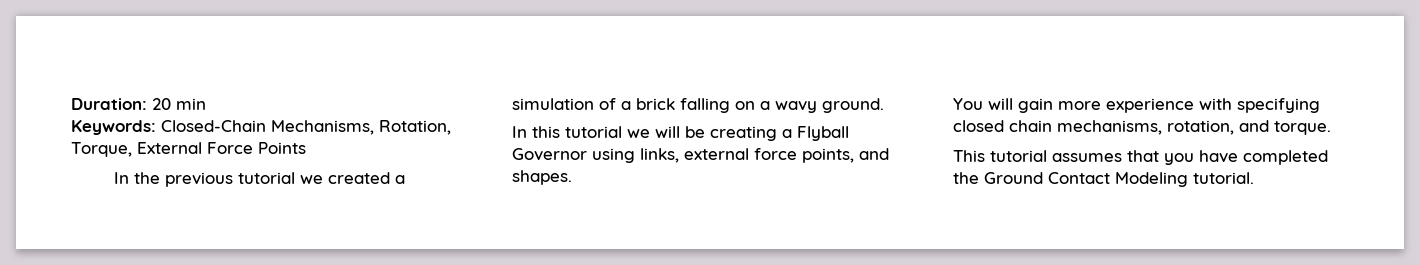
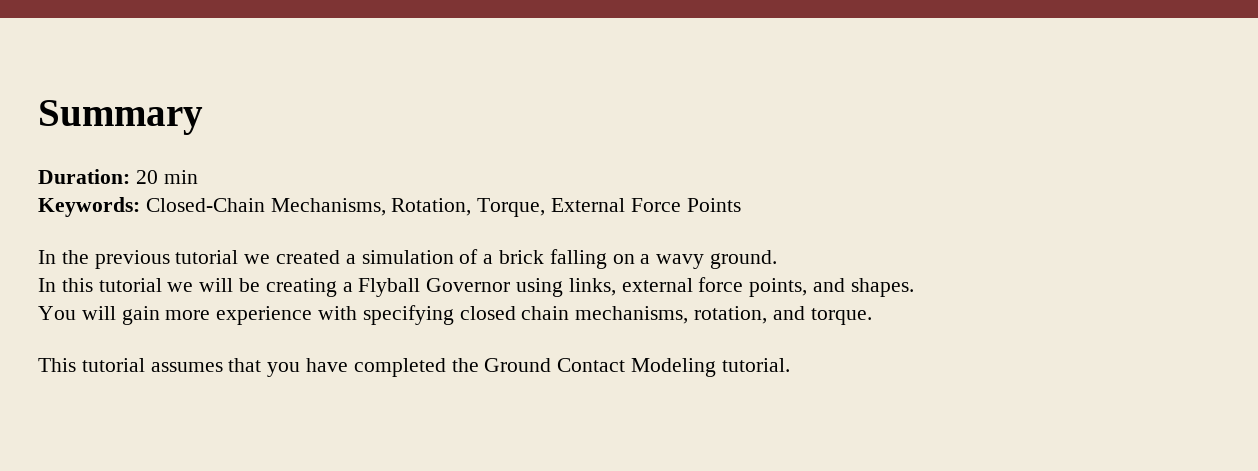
+ Summary

